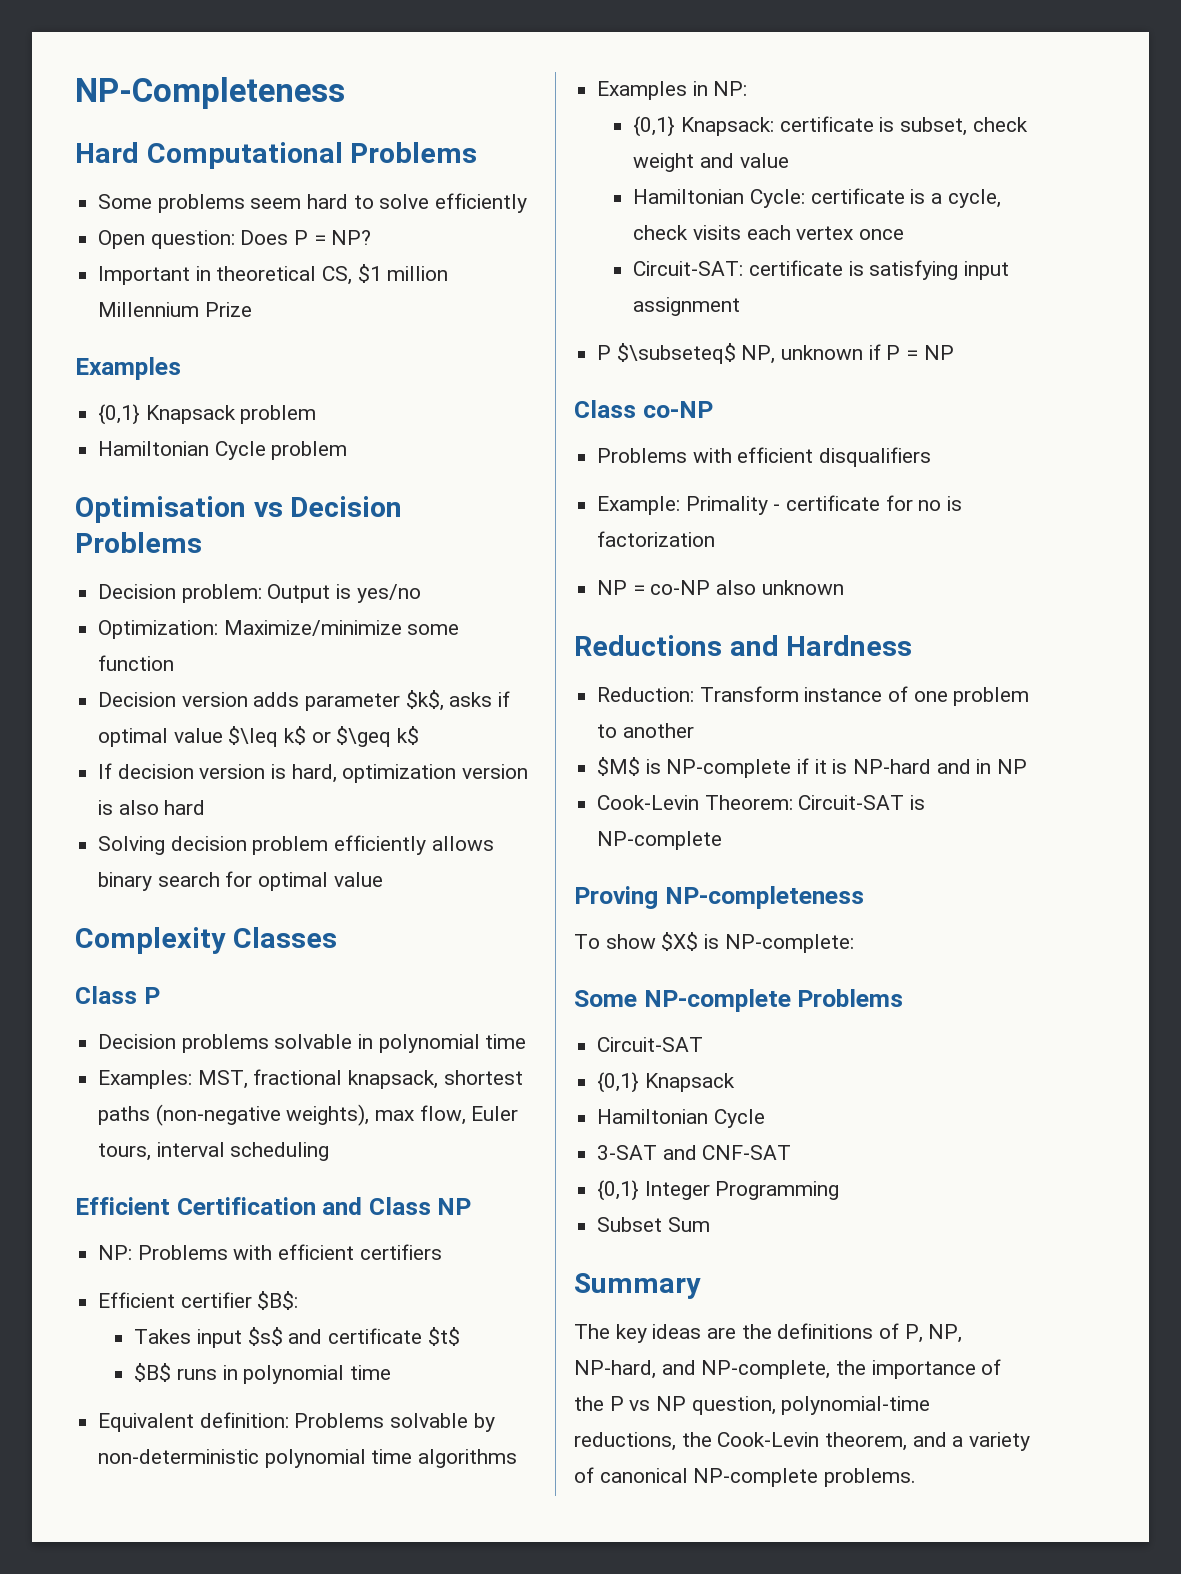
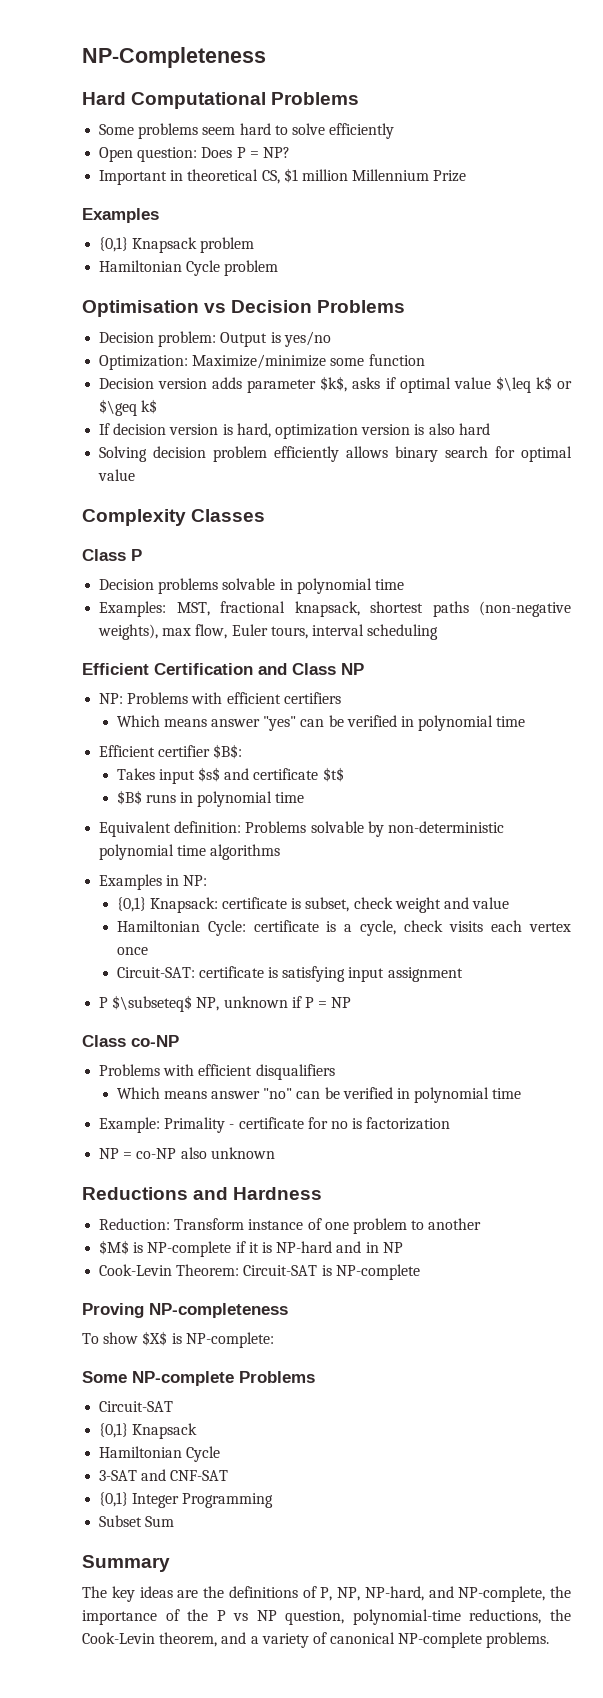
+ Which means answer "yes" can be verified in polynomial time
+ Which means answer "no" can be verified in polynomial time

